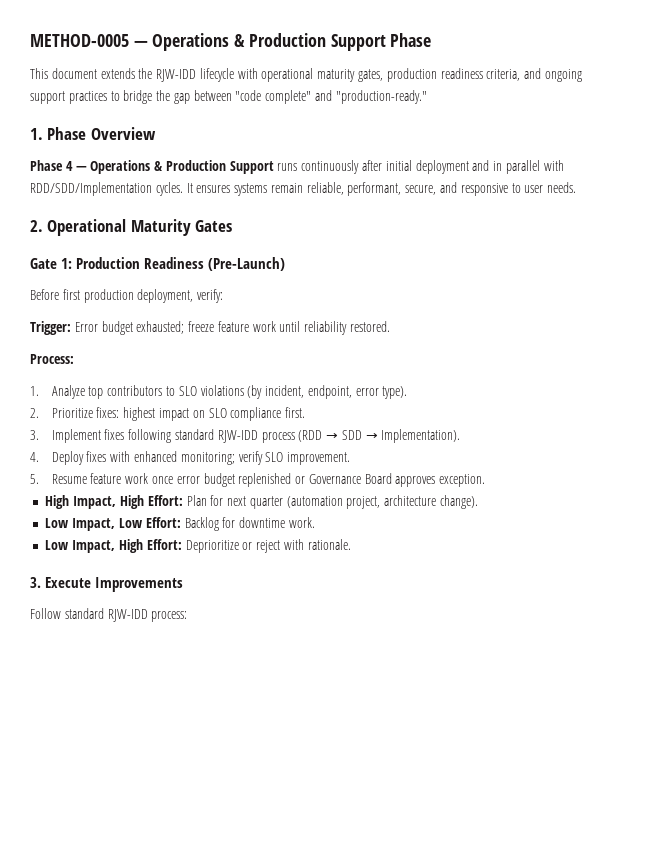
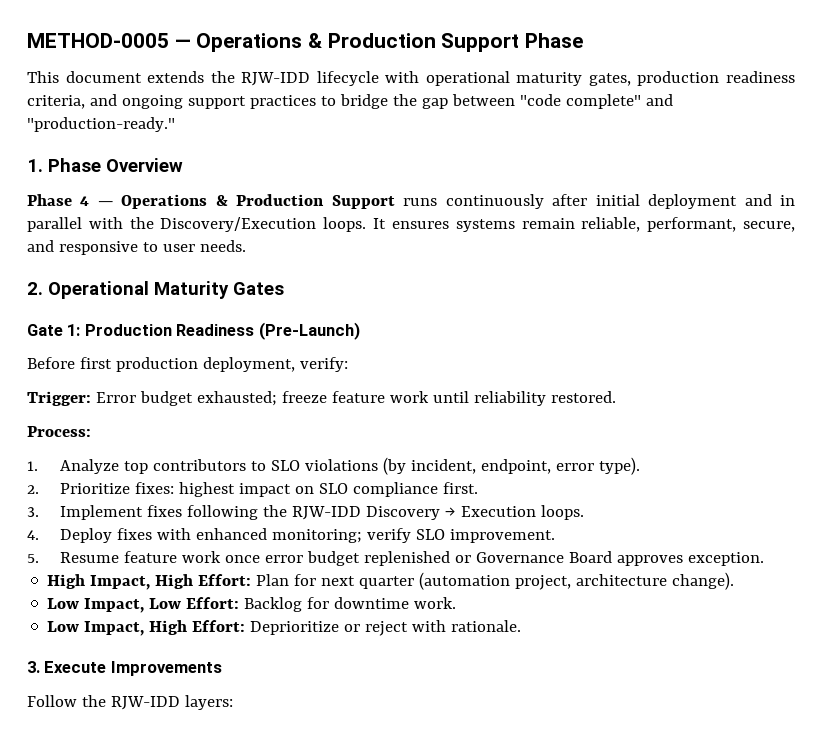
- Phase 4 — Operations & Production Support runs continuously after initial deployment and in parallel with RDD/SDD/Implementation cycles.
+ Phase 4 — Operations & Production Support runs continuously after initial deployment and in parallel with the Discovery/Execution loops.
- 3. Implement fixes following standard RJW-IDD process (RDD → SDD → Implementation).
+ 3. Implement fixes following the RJW-IDD Discovery → Execution loops.
- Follow standard RJW-IDD process:
+ Follow the RJW-IDD layers:

